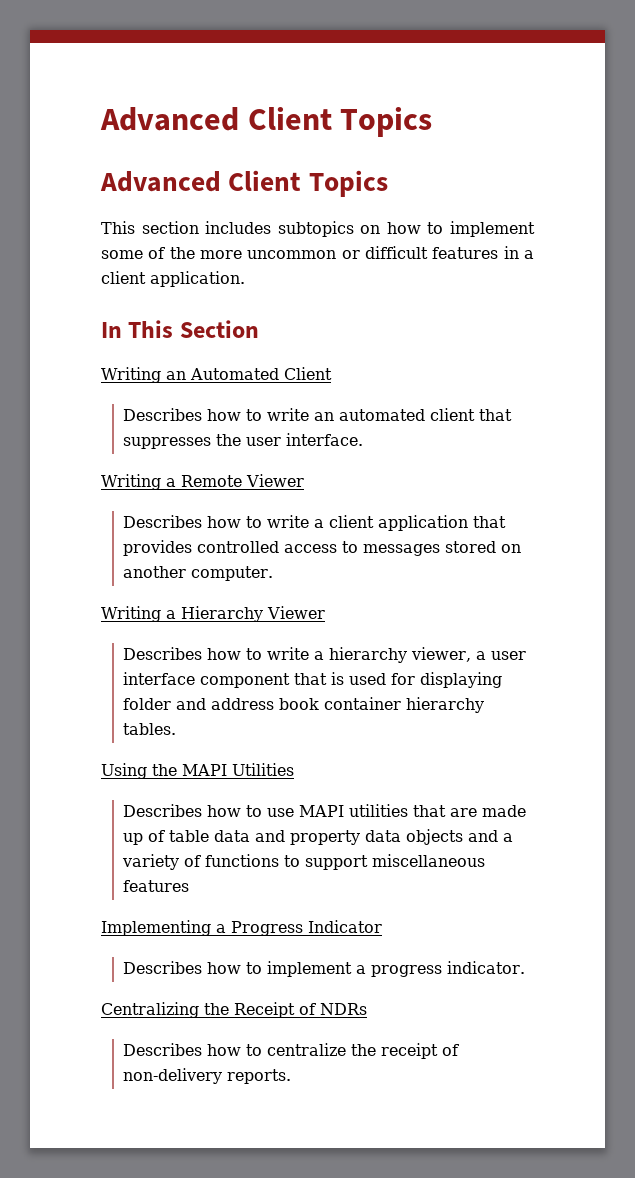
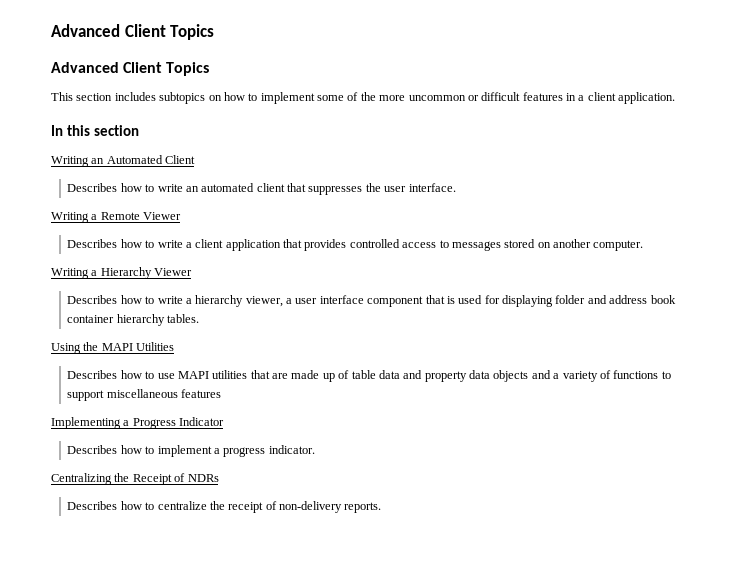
- In This Section
+ In this section

